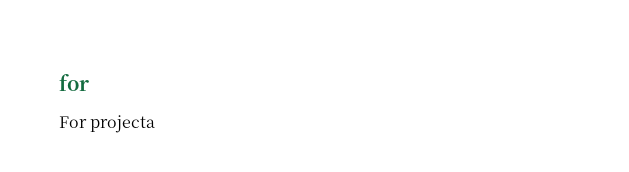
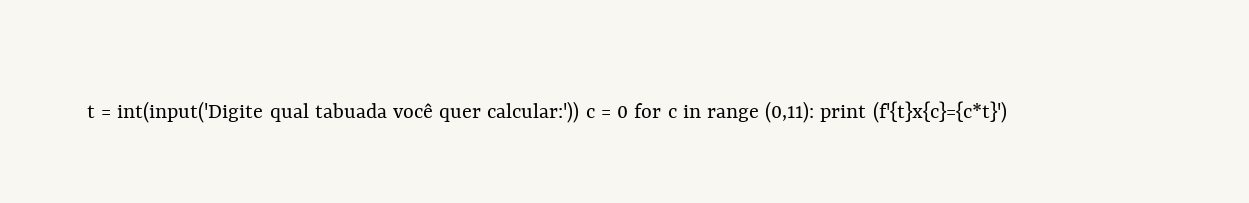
- for
- For projecta
+ t = int(input('Digite qual tabuada você quer calcular:')) c = 0 for c in range (0,11): print (f'{t}x{c}={c*t}')

